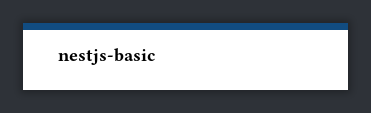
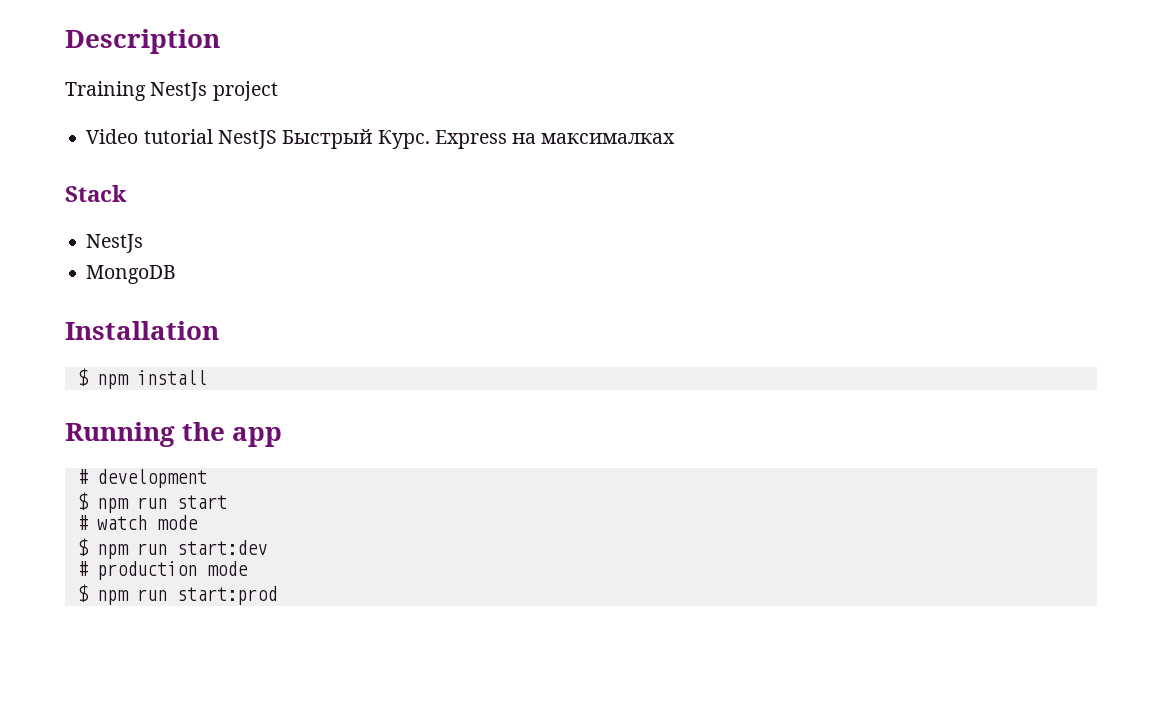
- nestjs-basic
+ Description
+ Training NestJs project
+ Video tutorial NestJS Быстрый Курс. Express на максималках
+ Stack
+ NestJs
+ MongoDB
+ Installation
+ $ npm install
+ Running the app
+ # development
+ $ npm run start
+ # watch mode
+ $ npm run start:dev
+ # production mode
+ $ npm run start:prod

